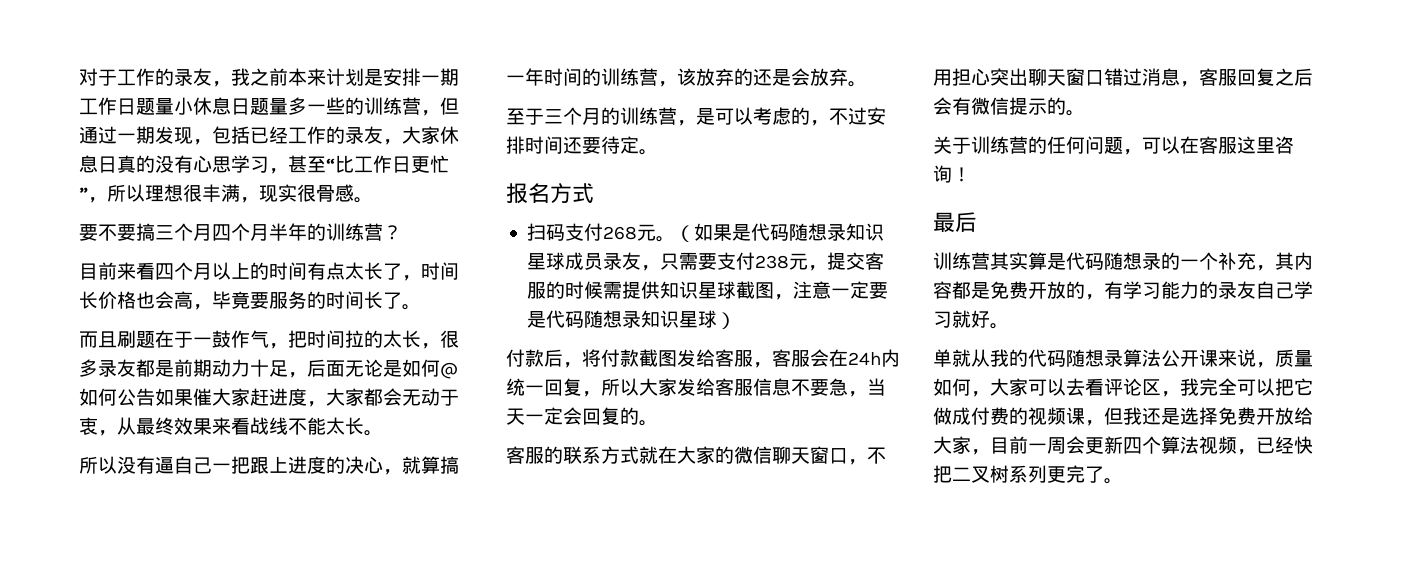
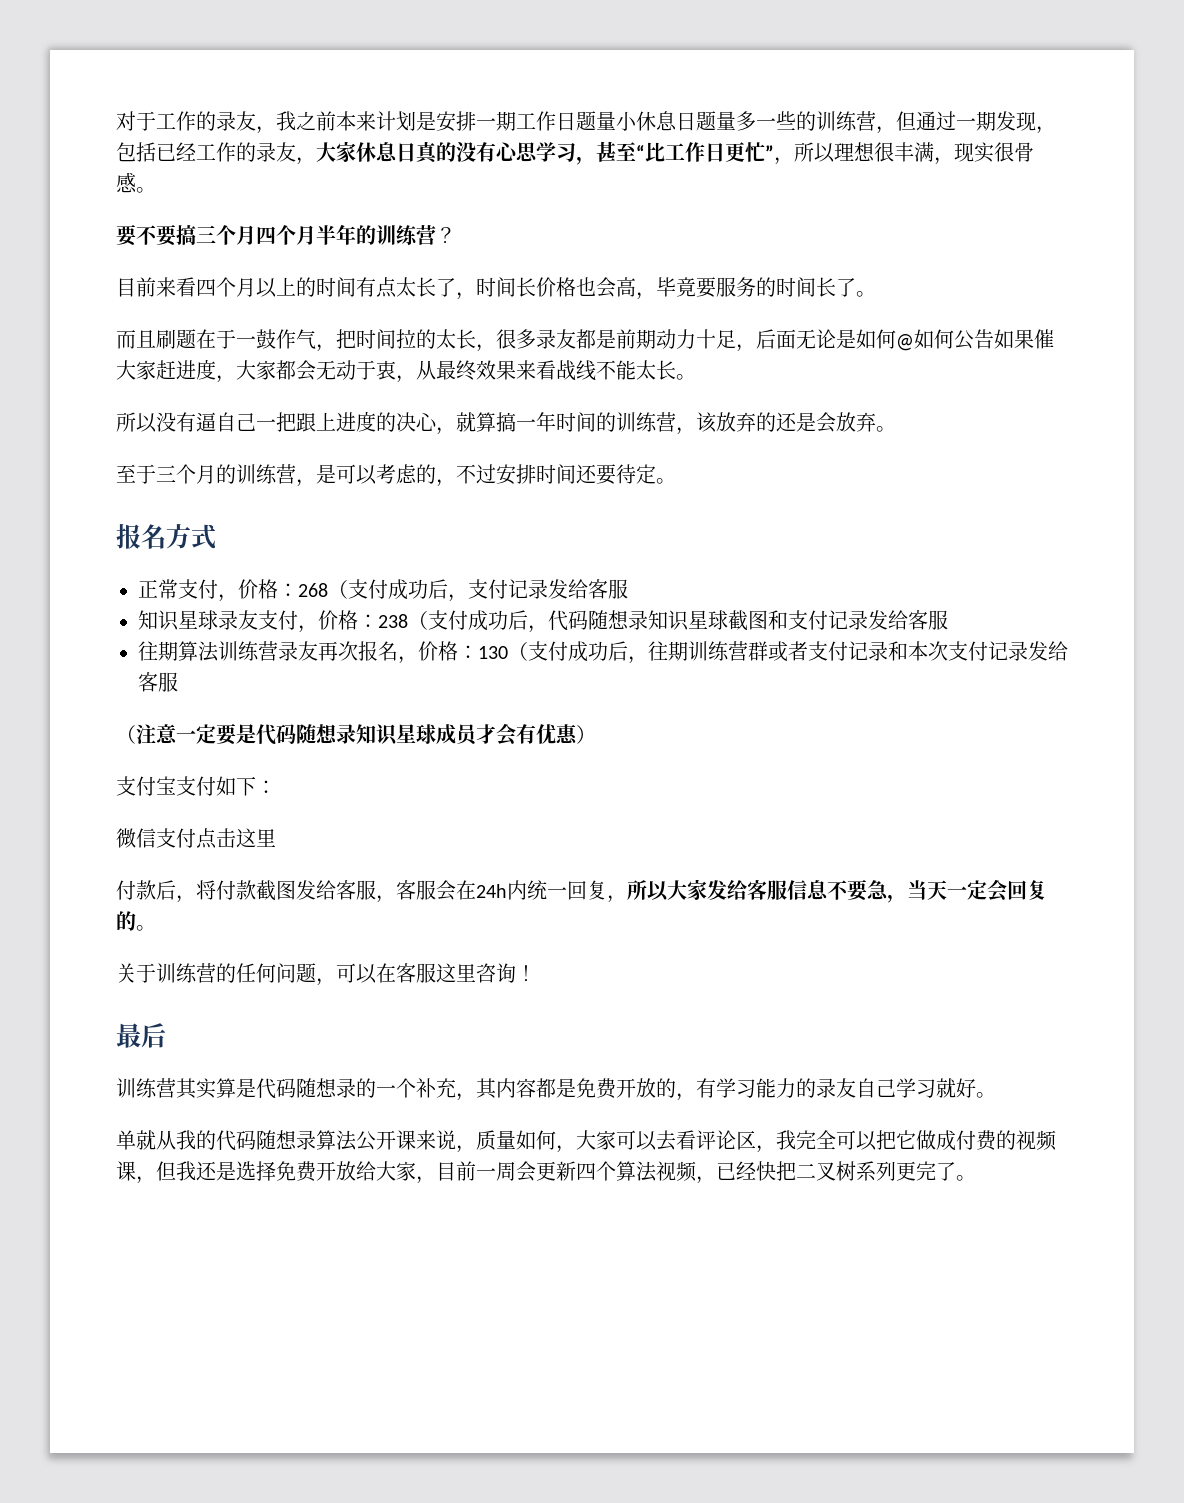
- 扫码支付268元。（如果是代码随想录知识星球成员录友，只需要支付238元，提交客服的时候需提供知识星球截图，注意一定要是代码随想录知识星球）
+ 正常支付，价格：268（支付成功后，支付记录发给客服
+ 知识星球录友支付，价格：238（支付成功后，代码随想录知识星球截图和支付记录发给客服
+ 往期算法训练营录友再次报名，价格：130（支付成功后，往期训练营群或者支付记录和本次支付记录发给客服
+ （注意一定要是代码随想录知识星球成员才会有优惠）
+ 支付宝支付如下：
+ 微信支付点击这里
- 客服的联系方式就在大家的微信聊天窗口，不用担心突出聊天窗口错过消息，客服回复之后会有微信提示的。

